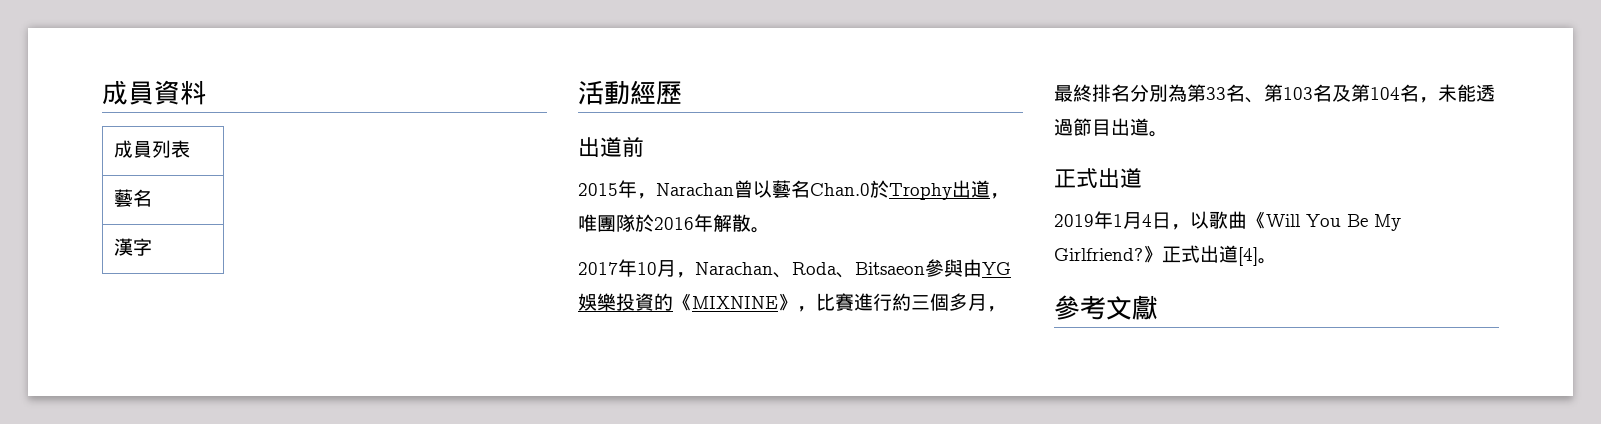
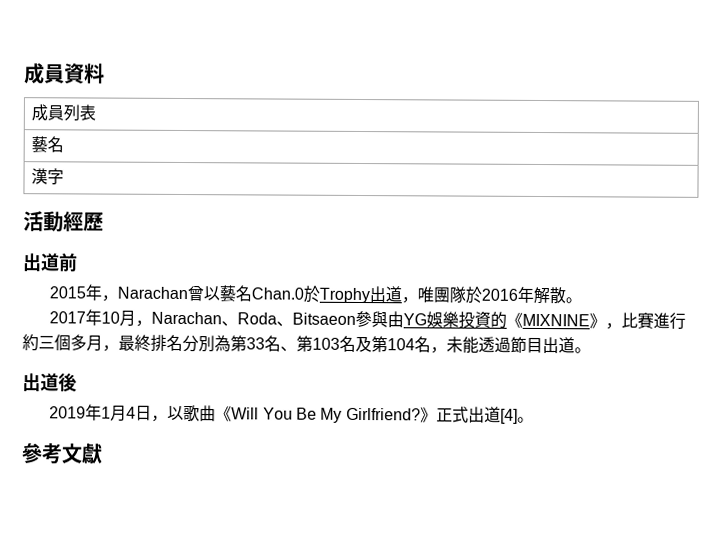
  2017年10月，Narachan、Roda、Bitsaeon參與由YG娛樂投資的《MIXNINE》，比賽進行約三個多月，最終排名分別為第33名、第103名及第104名，未能透過節目出道。
- 正式出道
+ 出道後

